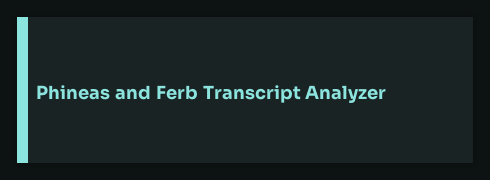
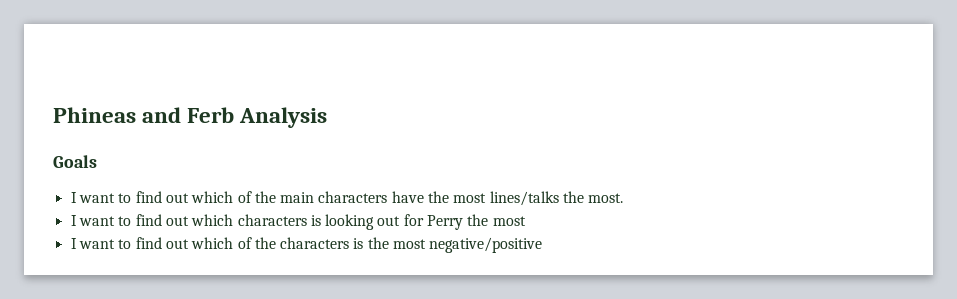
- Phineas and Ferb Transcript Analyzer
+ Phineas and Ferb Analysis
+ Goals
+ I want to find out which of the main characters have the most lines/talks the most.
+ I want to find out which characters is looking out for Perry the most
+ I want to find out which of the characters is the most negative/positive

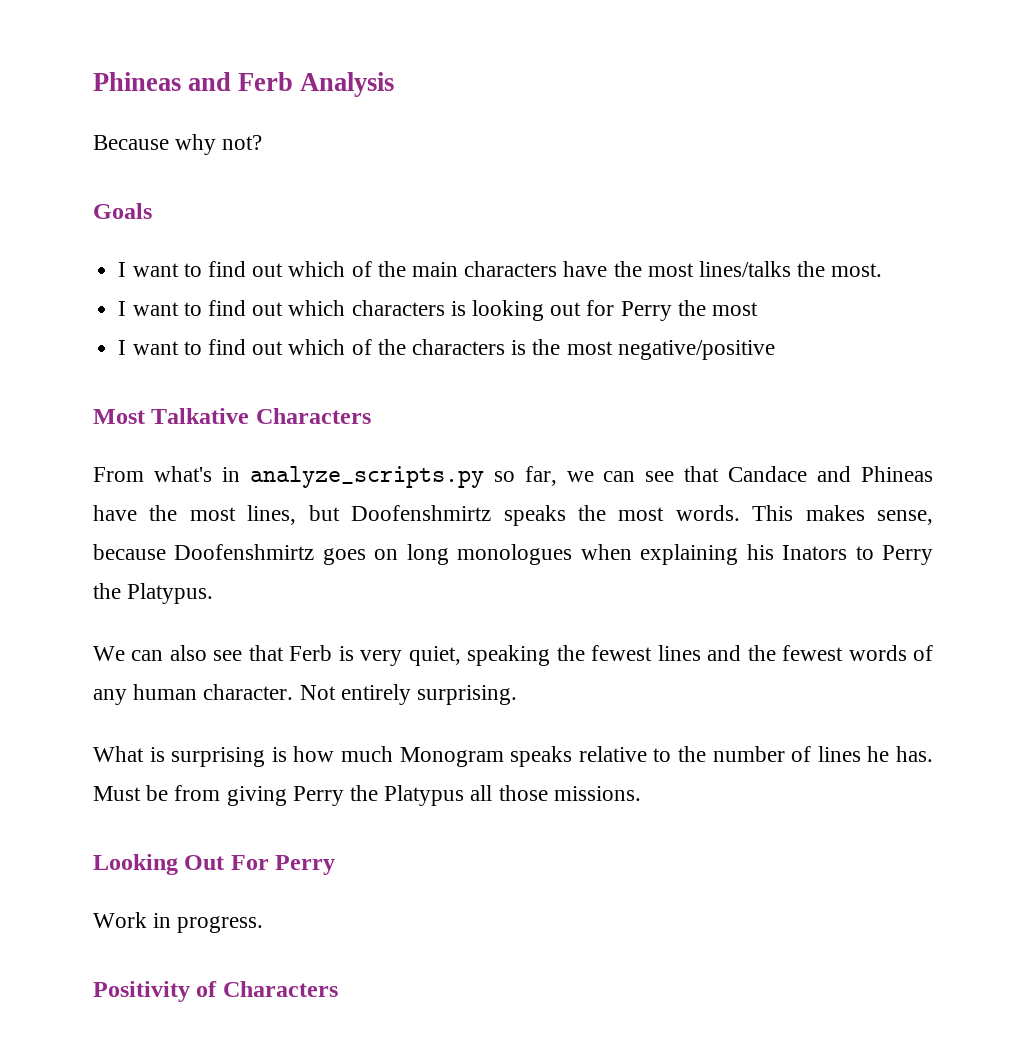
+ Because why not?
+ Most Talkative Characters
+ From what's in analyze_scripts.py so far, we can see that Candace and Phineas have the most lines, but Doofenshmirtz speaks the most words. This makes sense, because Doofenshmirtz goes on long monologues when explaining his Inators to Perry the Platypus.
+ We can also see that Ferb is very quiet, speaking the fewest lines and the fewest words of any human character. Not entirely surprising.
+ What is surprising is how much Monogram speaks relative to the number of lines he has. Must be from giving Perry the Platypus all those missions.
+ Looking Out For Perry
+ Work in progress.
+ Positivity of Characters

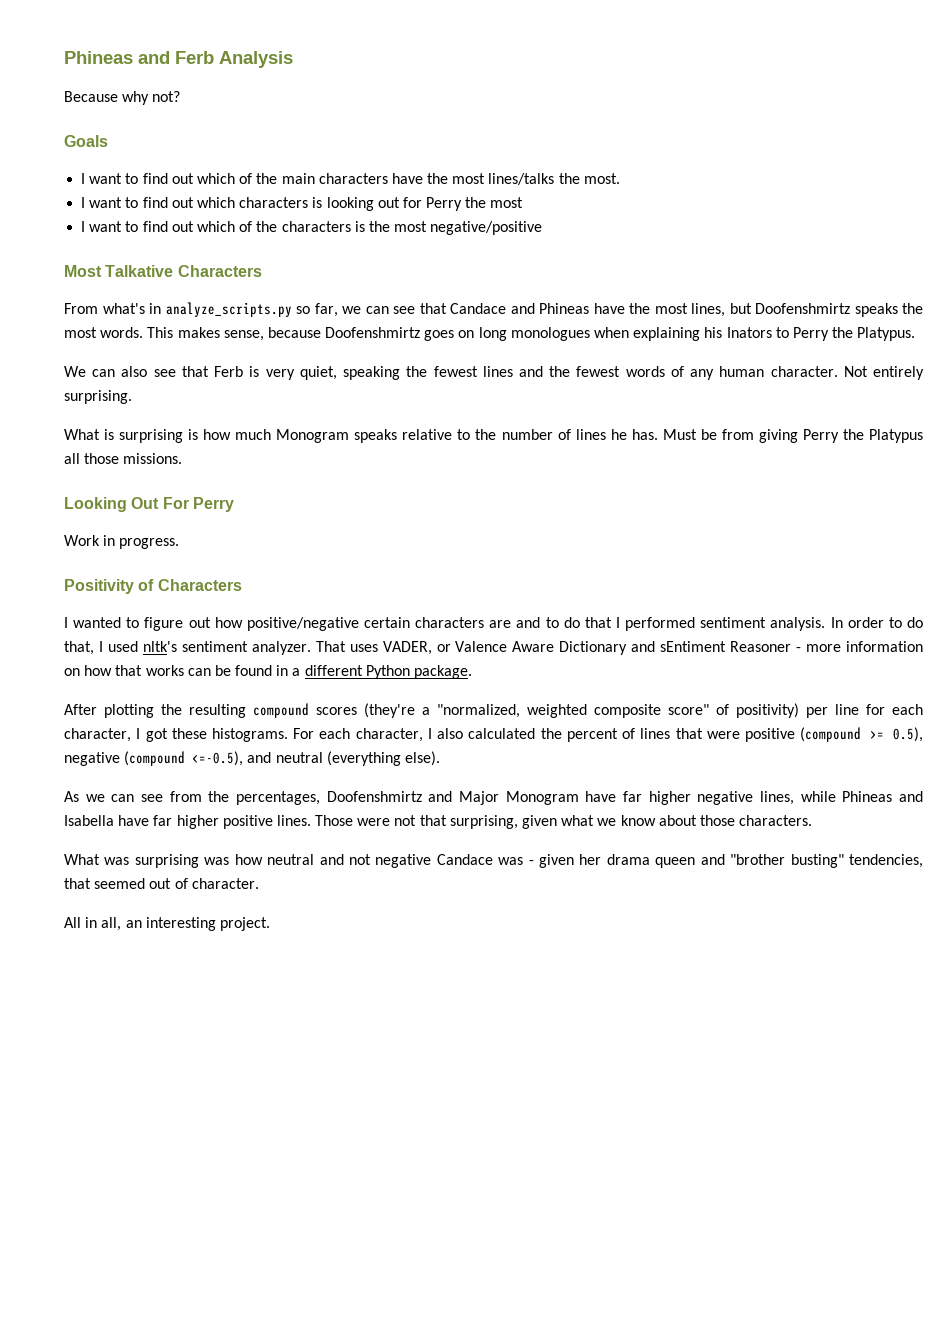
+ I wanted to figure out how positive/negative certain characters are and to do that I performed sentiment analysis. In order to do that, I used nltk's sentiment analyzer. That uses VADER, or Valence Aware Dictionary and sEntiment Reasoner - more information on how that works can be found in a different Python package.
+ After plotting the resulting compound scores (they're a "normalized, weighted composite score" of positivity) per line for each character, I got these histograms. For each character, I also calculated the percent of lines that were positive (compound >= 0.5), negative (compound <=-0.5), and neutral (everything else).
+ As we can see from the percentages, Doofenshmirtz and Major Monogram have far higher negative lines, while Phineas and Isabella have far higher positive lines. Those were not that surprising, given what we know about those characters.
+ What was surprising was how neutral and not negative Candace was - given her drama queen and "brother busting" tendencies, that seemed out of character.
+ All in all, an interesting project.

